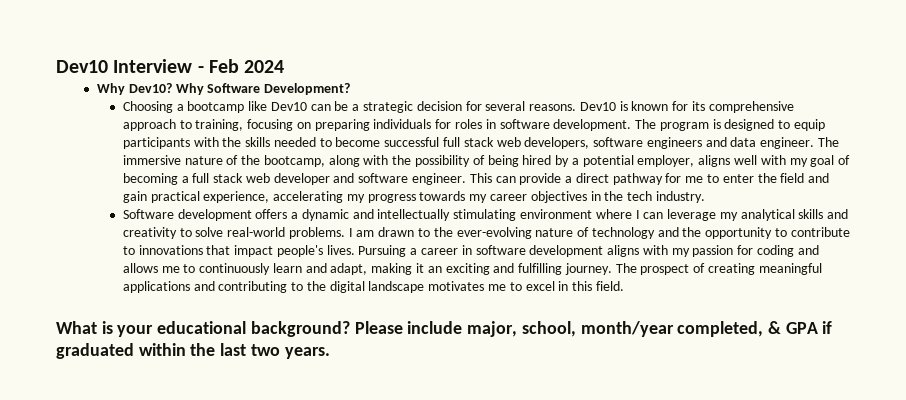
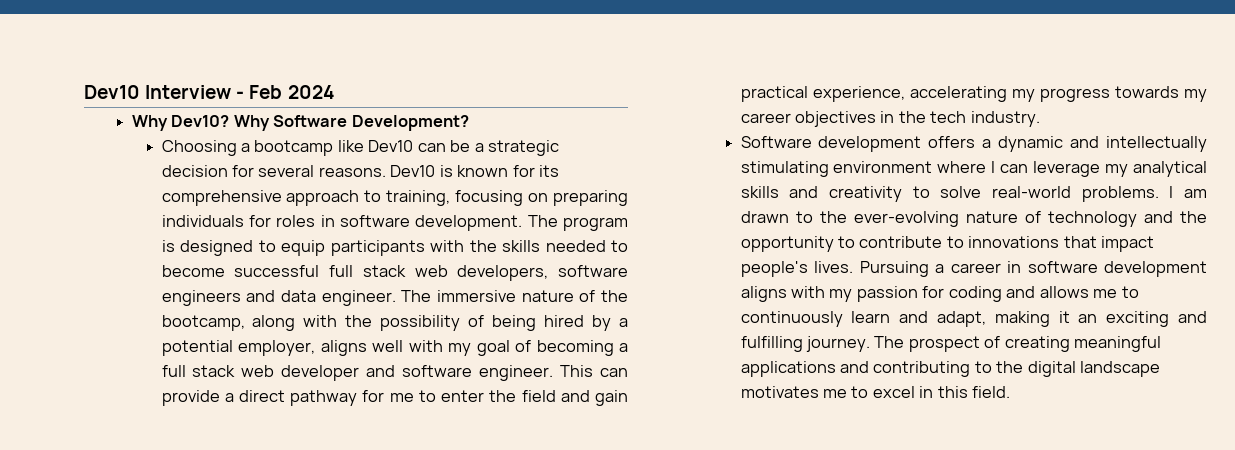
- What is your educational background? Please include major, school, month/year completed, & GPA if graduated within the last two years.

